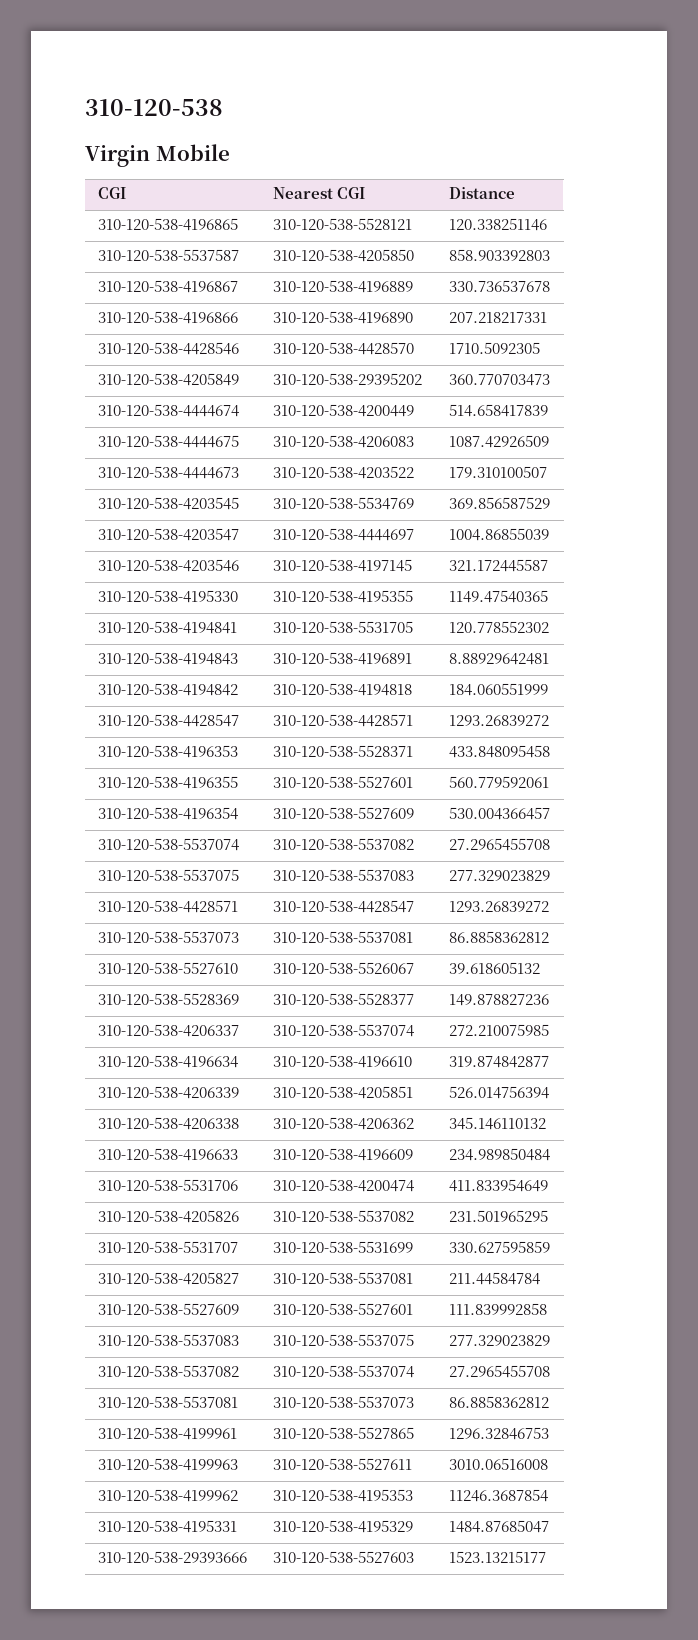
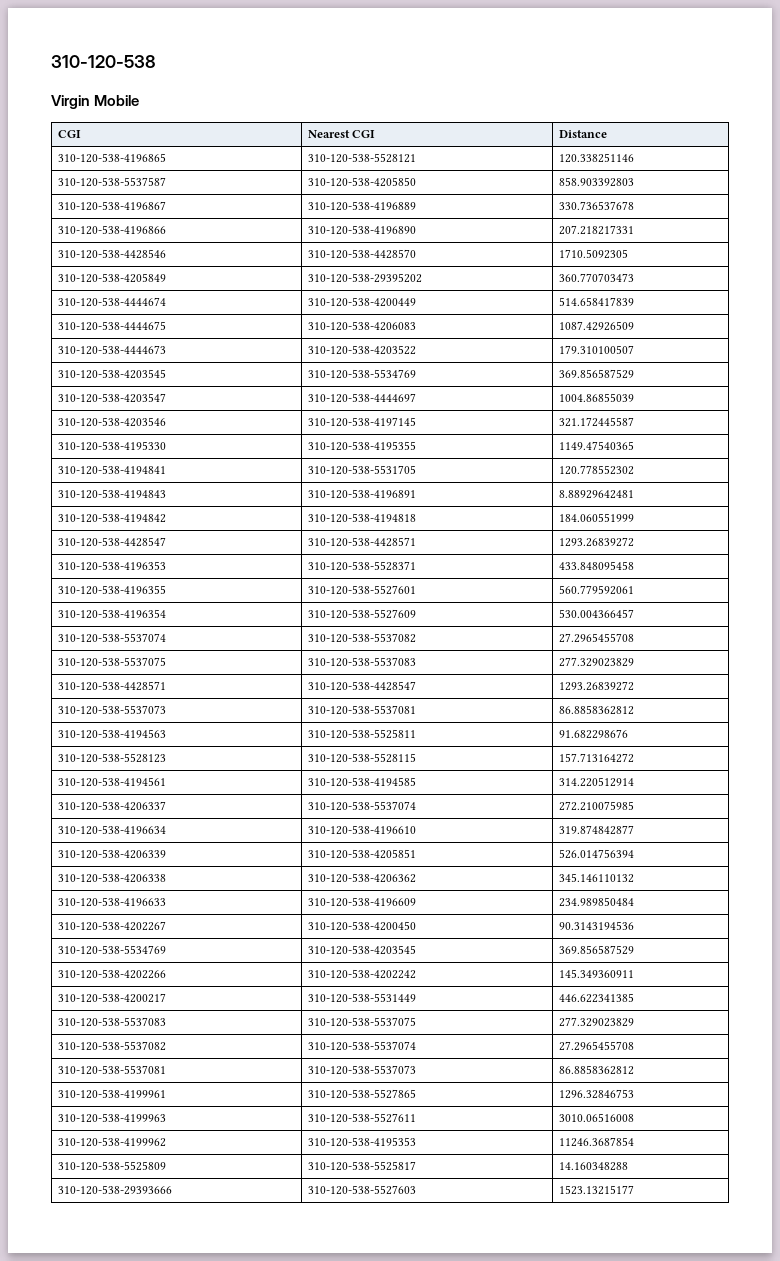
- 310-120-538-5527610 | 310-120-538-5526067 | 39.618605132
- 310-120-538-5528369 | 310-120-538-5528377 | 149.878827236
+ 310-120-538-4194563 | 310-120-538-5525811 | 91.682298676
+ 310-120-538-5528123 | 310-120-538-5528115 | 157.713164272
+ 310-120-538-4194561 | 310-120-538-4194585 | 314.220512914
- 310-120-538-5531706 | 310-120-538-4200474 | 411.833954649
- 310-120-538-4205826 | 310-120-538-5537082 | 231.501965295
- 310-120-538-5531707 | 310-120-538-5531699 | 330.627595859
- 310-120-538-4205827 | 310-120-538-5537081 | 211.44584784
- 310-120-538-5527609 | 310-120-538-5527601 | 111.839992858
+ 310-120-538-4202267 | 310-120-538-4200450 | 90.3143194536
+ 310-120-538-5534769 | 310-120-538-4203545 | 369.856587529
+ 310-120-538-4202266 | 310-120-538-4202242 | 145.349360911
+ 310-120-538-4200217 | 310-120-538-5531449 | 446.622341385
- 310-120-538-4195331 | 310-120-538-4195329 | 1484.87685047
+ 310-120-538-5525809 | 310-120-538-5525817 | 14.160348288

